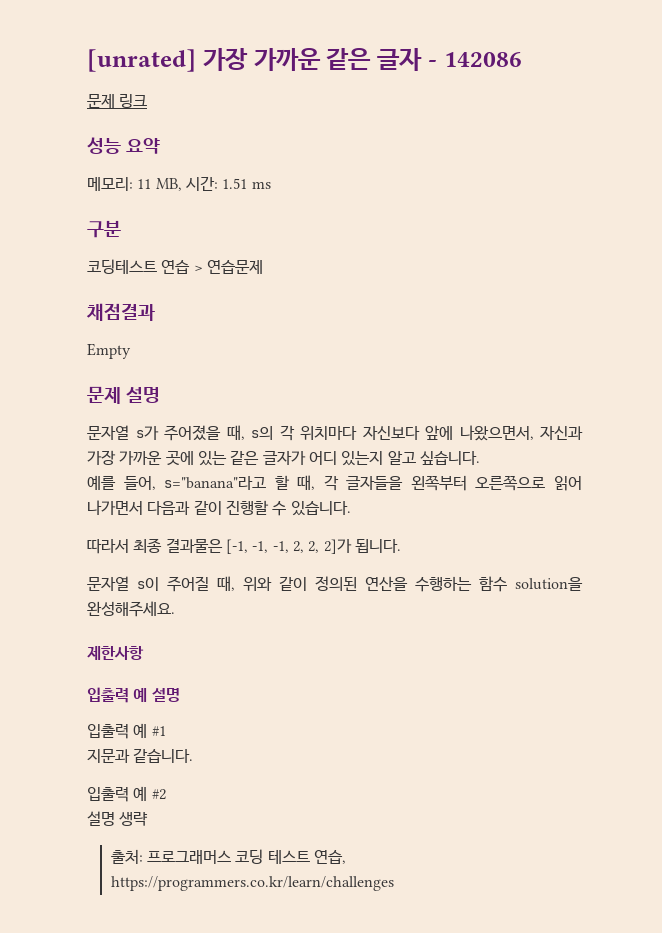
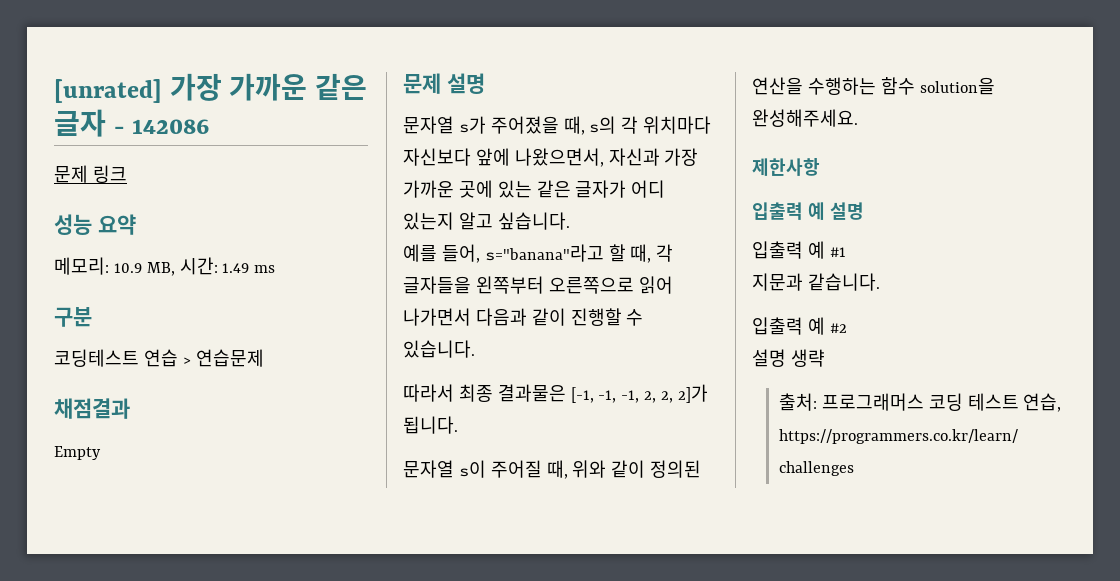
- 메모리: 11 MB, 시간: 1.51 ms
+ 메모리: 10.9 MB, 시간: 1.49 ms

